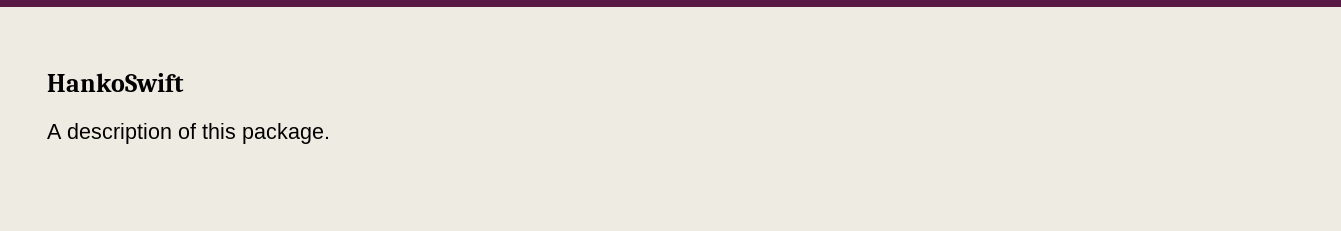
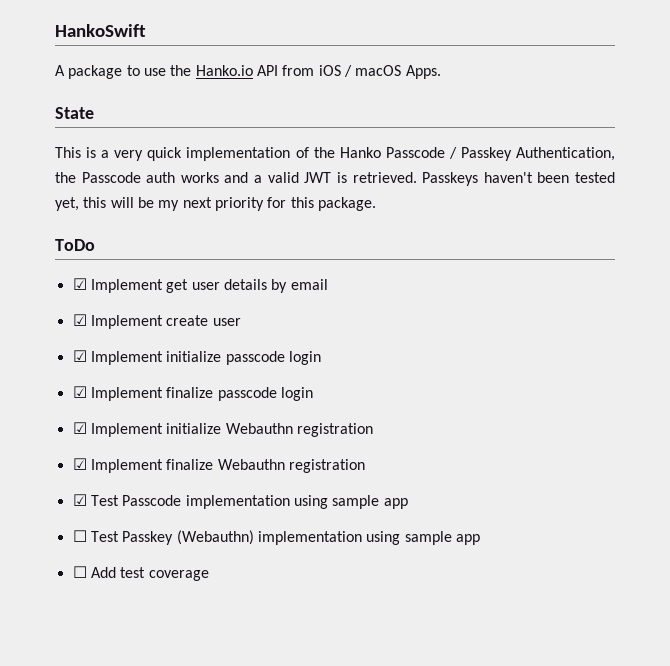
- A description of this package.
+ A package to use the Hanko.io API from iOS / macOS Apps.
+ State
+ This is a very quick implementation of the Hanko Passcode / Passkey Authentication, the Passcode auth works and a valid JWT is retrieved. Passkeys haven't been tested yet, this will be my next priority for this package.
+ ToDo
+ ☑ Implement get user details by email
+ ☑ Implement create user
+ ☑ Implement initialize passcode login
+ ☑ Implement finalize passcode login
+ ☑ Implement initialize Webauthn registration
+ ☑ Implement finalize Webauthn registration
+ ☑ Test Passcode implementation using sample app
+ ☐ Test Passkey (Webauthn) implementation using sample app
+ ☐ Add test coverage

